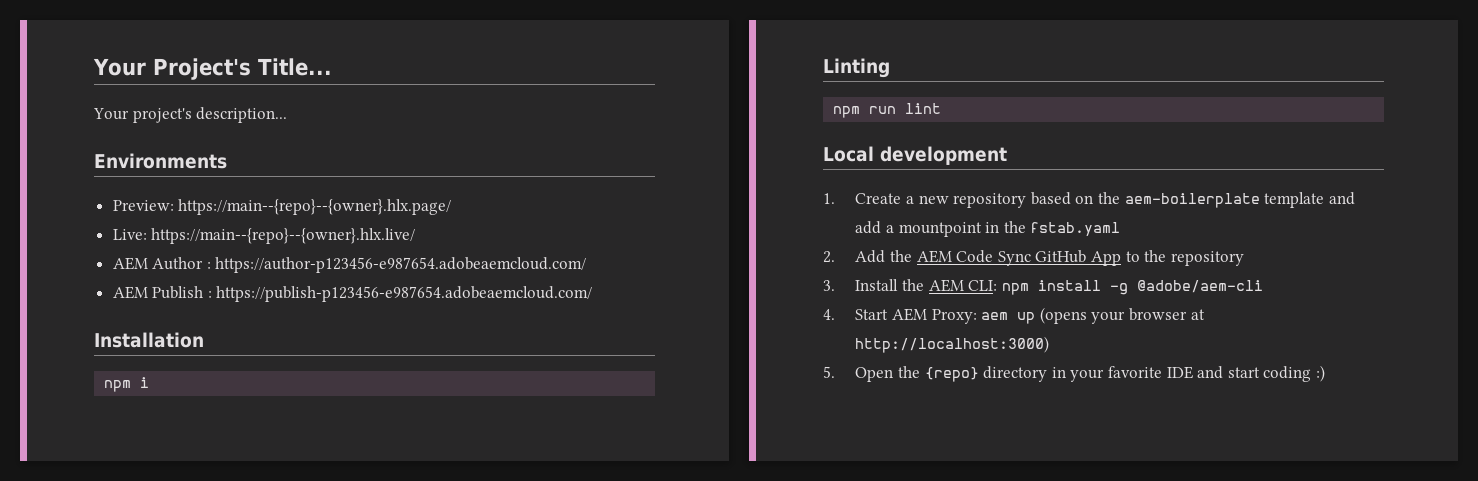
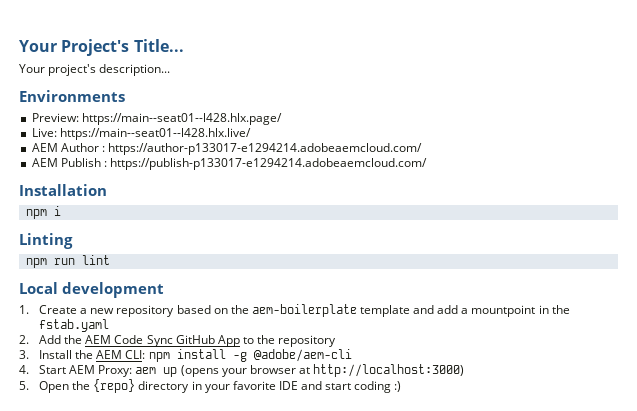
- Preview: https://main--{repo}--{owner}.hlx.page/
+ Preview: https://main--seat01--l428.hlx.page/
- Live: https://main--{repo}--{owner}.hlx.live/
+ Live: https://main--seat01--l428.hlx.live/
- AEM Author : https://author-p123456-e987654.adobeaemcloud.com/
+ AEM Author : https://author-p133017-e1294214.adobeaemcloud.com/
- AEM Publish : https://publish-p123456-e987654.adobeaemcloud.com/
+ AEM Publish : https://publish-p133017-e1294214.adobeaemcloud.com/

